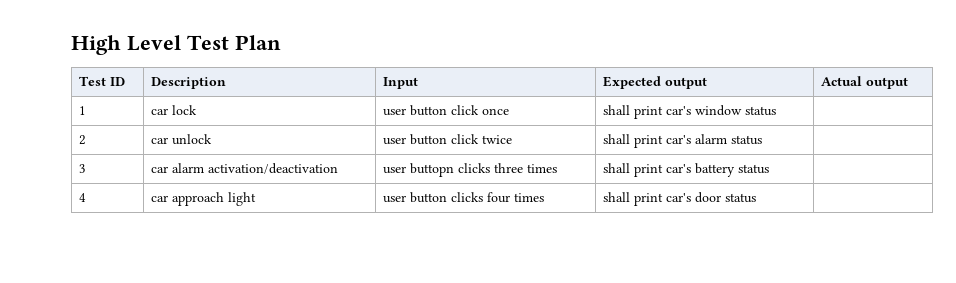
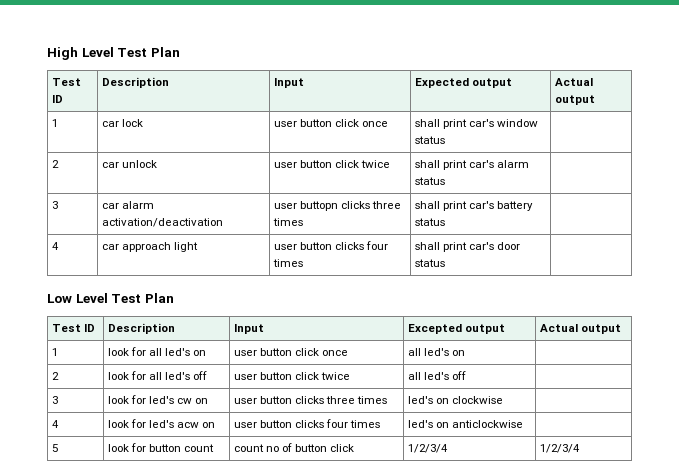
+ Low Level Test Plan
+ Test ID | Description | Input | Excepted output | Actual output
+ 1 | look for all led's on | user button click once | all led's on |
+ 2 | look for all led's off | user button click twice | all led's off |
+ 3 | look for led's cw on | user button clicks three times | led's on clockwise |
+ 4 | look for led's acw on | user button clicks four times | led's on anticlockwise |
+ 5 | look for button count | count no of button click | 1/2/3/4 | 1/2/3/4

